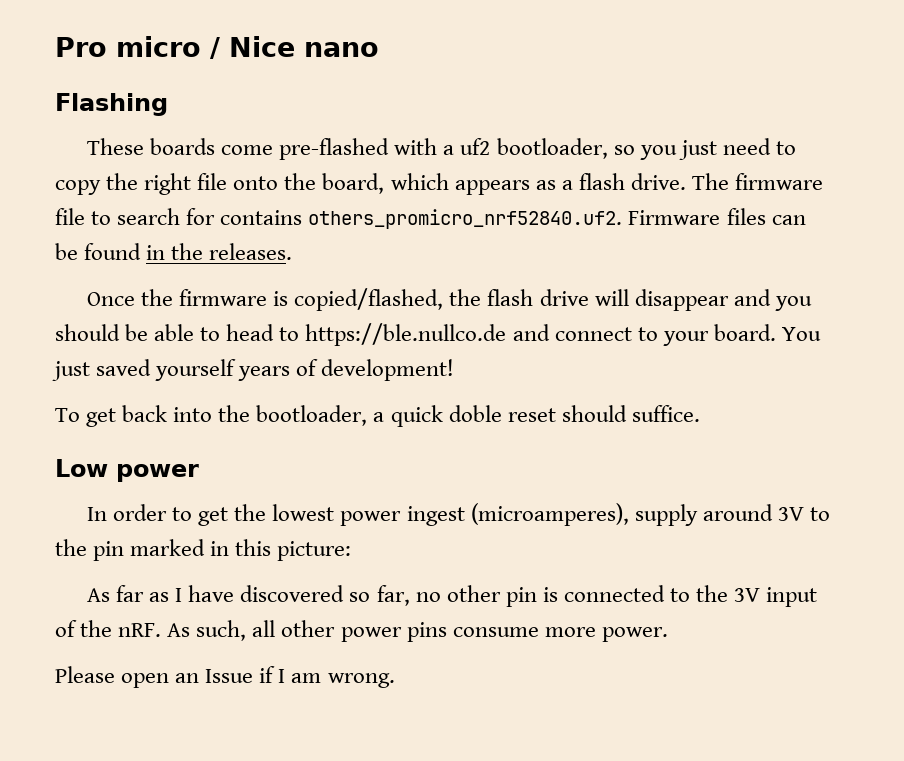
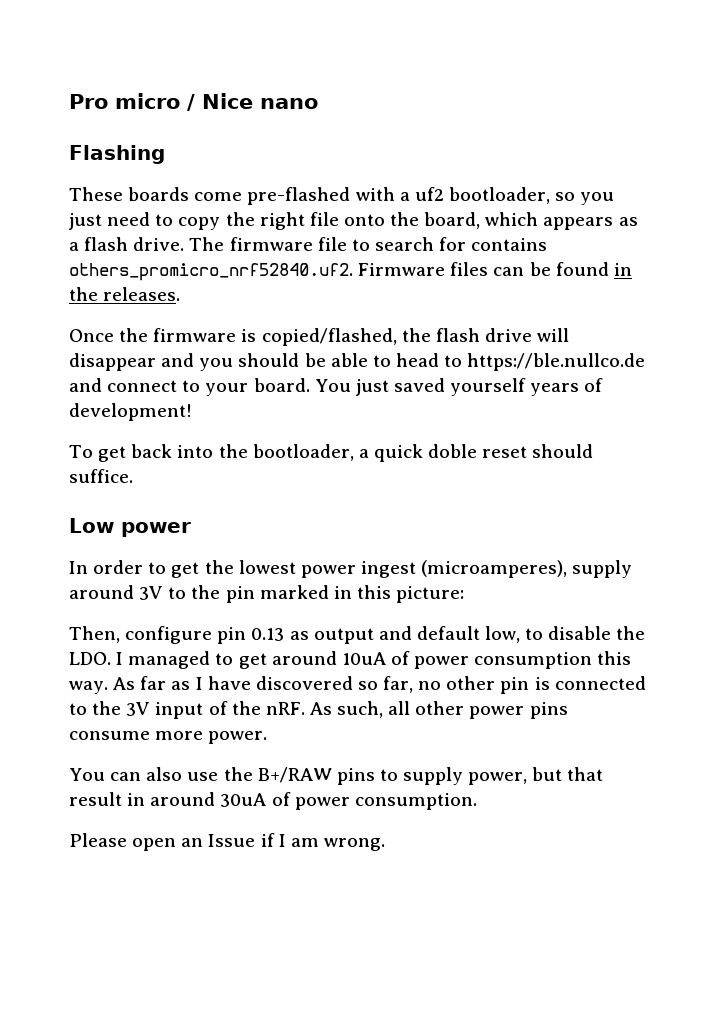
+ Then, configure pin 0.13 as output and default low, to disable the LDO. I managed to get around 10uA of power consumption this way.
+ You can also use the B+/RAW pins to supply power, but that result in around 30uA of power consumption.

